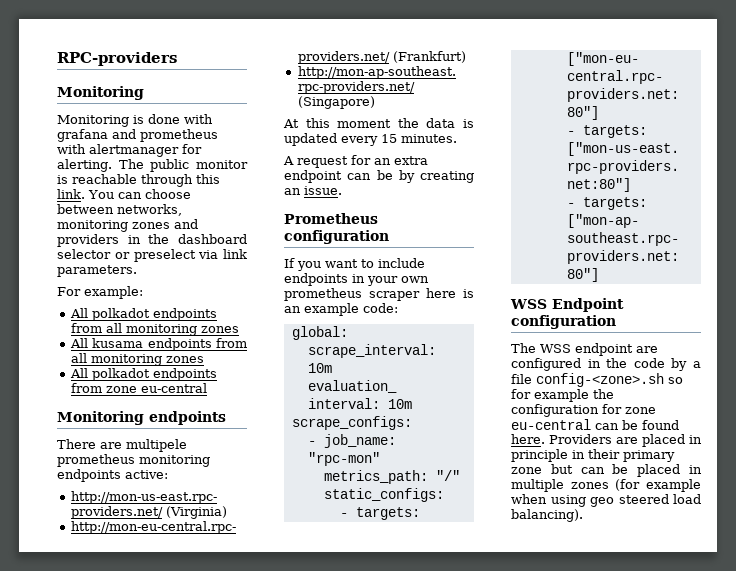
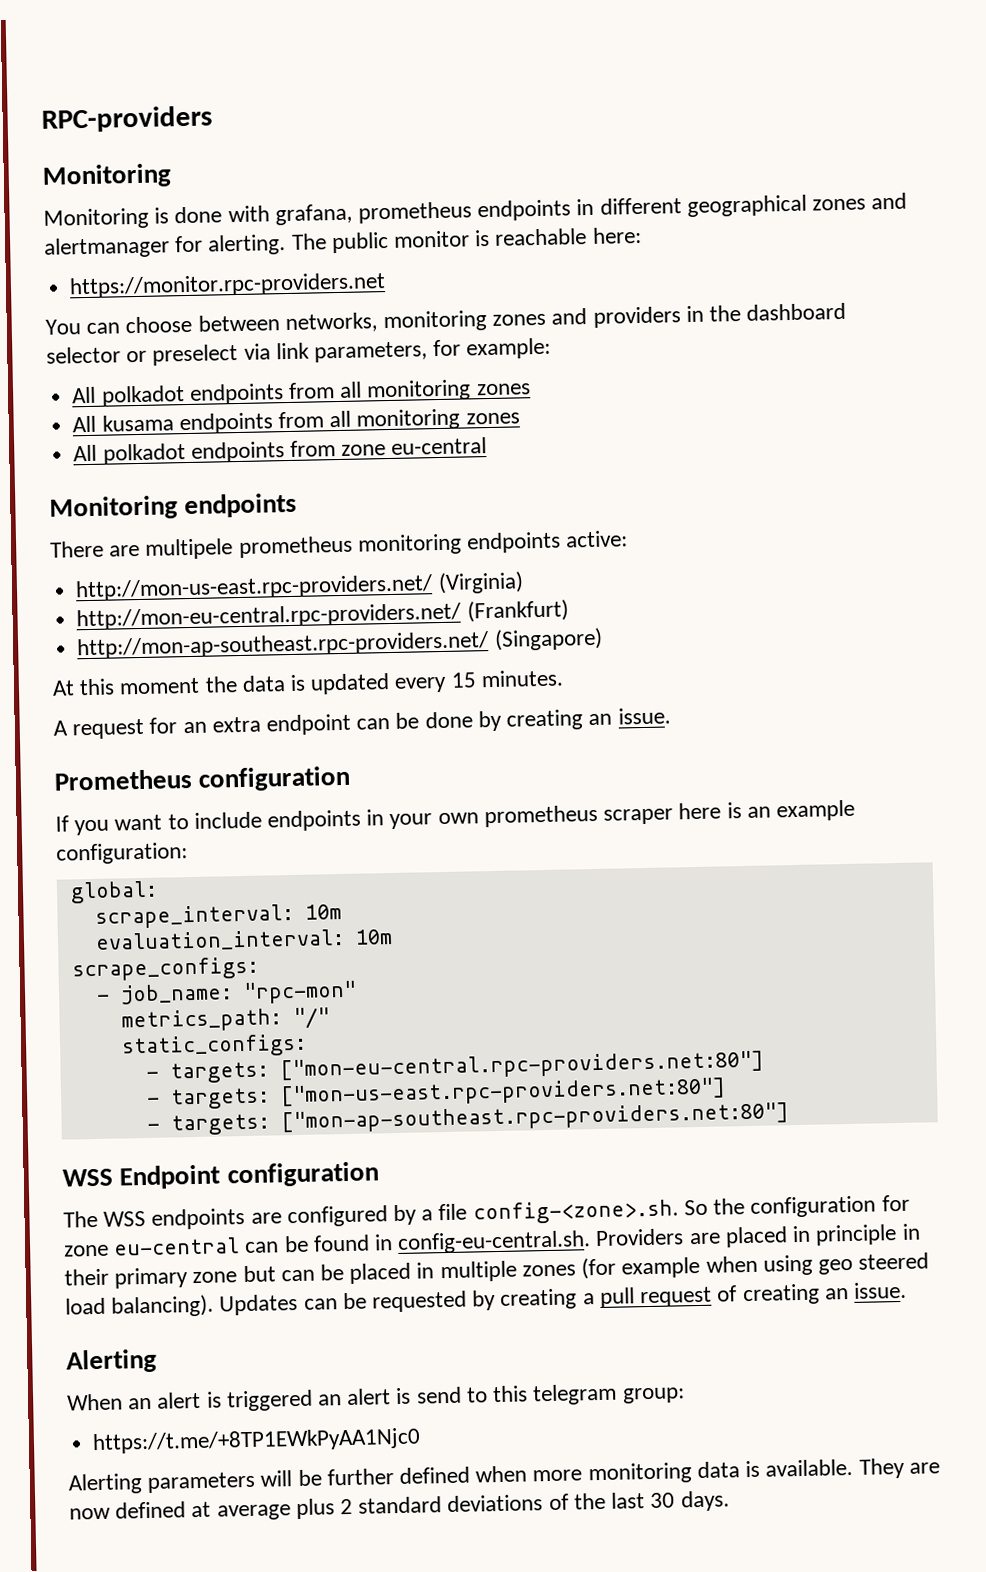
- Monitoring is done with grafana and prometheus with alertmanager for alerting.
+ Monitoring is done with grafana, prometheus endpoints in different geographical zones and alertmanager for alerting.
- The public monitor is reachable through this link. You can choose between networks, monitoring zones and providers in the dashboard selector or preselect via link parameters.
- For example:
+ The public monitor is reachable here:
+ https://monitor.rpc-providers.net
+ You can choose between networks, monitoring zones and providers in the dashboard selector or preselect via link parameters, for example:
- A request for an extra endpoint can be by creating an issue.
+ A request for an extra endpoint can be done by creating an issue.
- If you want to include endpoints in your own prometheus scraper here is an example code:
+ If you want to include endpoints in your own prometheus scraper here is an example configuration:
- The WSS endpoint are configured in the code by a file config-<zone>.sh so for example the configuration for zone eu-central can be found here. Providers are placed in principle in their primary zone but can be placed in multiple zones (for example when using geo steered load balancing).
+ The WSS endpoints are configured by a file config-<zone>.sh. So the configuration for zone eu-central can be found in config-eu-central.sh. Providers are placed in principle in their primary zone but can be placed in multiple zones (for example when using geo steered load balancing).
+ Updates can be requested by creating a pull request of creating an issue.
+ Alerting
+ When an alert is triggered an alert is send to this telegram group:
+ https://t.me/+8TP1EWkPyAA1Njc0
+ Alerting parameters will be further defined when more monitoring data is available. They are now defined at average plus 2 standard deviations of the last 30 days.

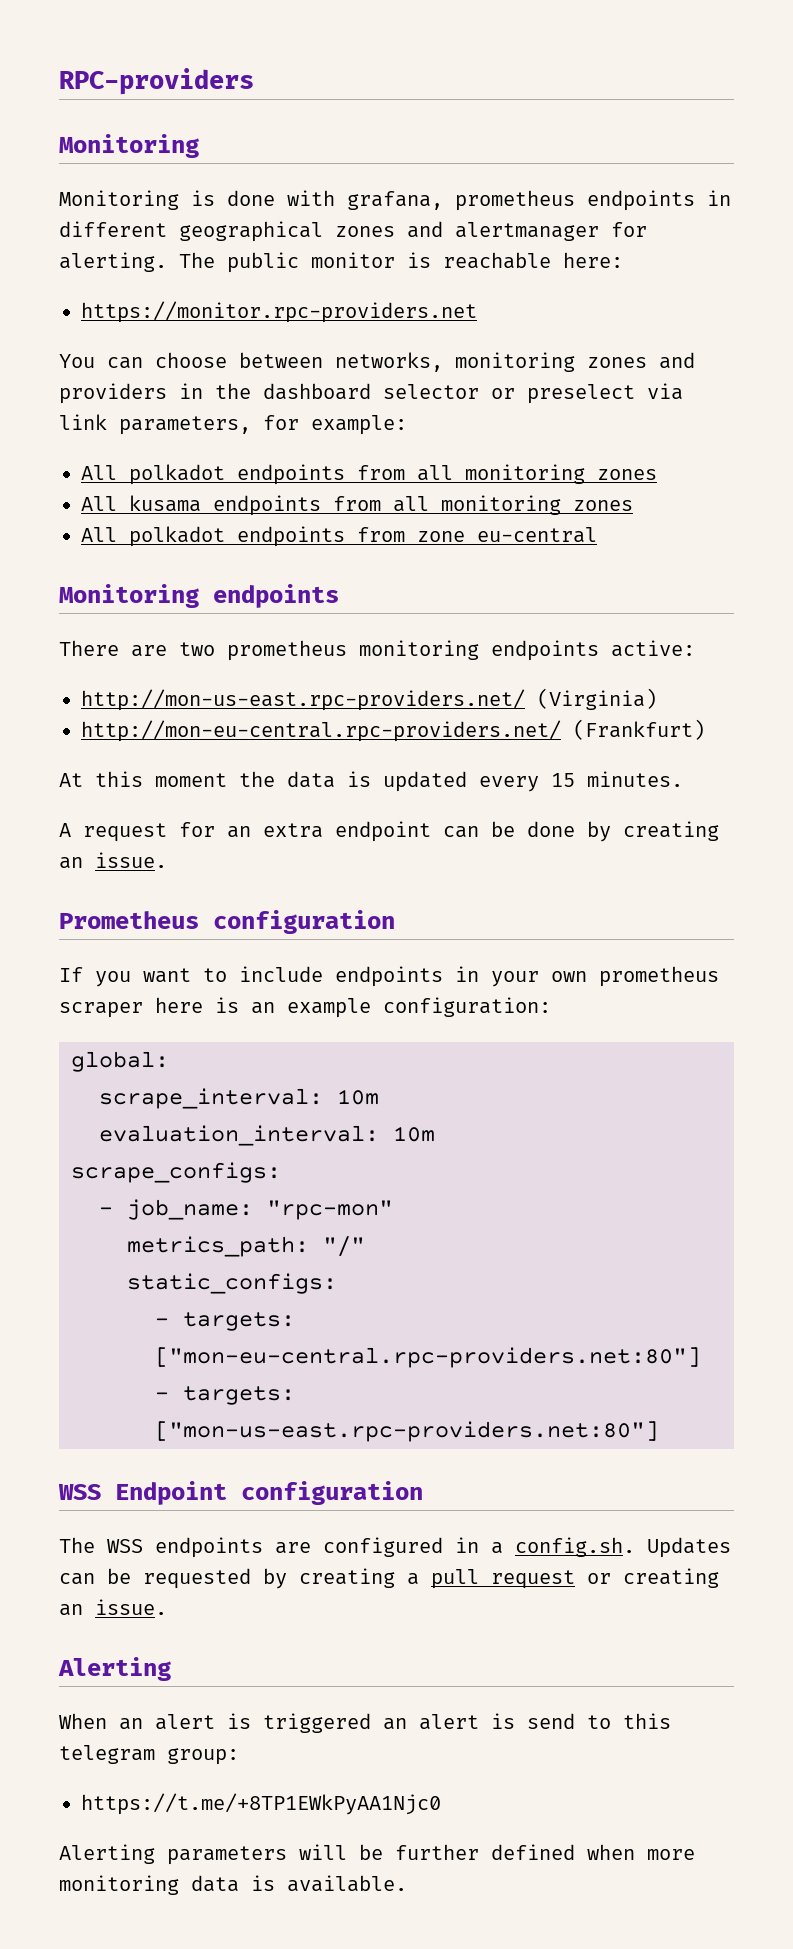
- There are multipele prometheus monitoring endpoints active:
+ There are two prometheus monitoring endpoints active:
- http://mon-ap-southeast.rpc-providers.net/ (Singapore)
- - targets: ["mon-ap-southeast.rpc-providers.net:80"]
- The WSS endpoints are configured by a file config-<zone>.sh. So the configuration for zone eu-central can be found in config-eu-central.sh. Providers are placed in principle in their primary zone but can be placed in multiple zones (for example when using geo steered load balancing). Updates can be requested by creating a pull request of creating an issue.
+ The WSS endpoints are configured in a config.sh. Updates can be requested by creating a pull request or creating an issue.
- They are now defined at average plus 2 standard deviations of the last 30 days.

